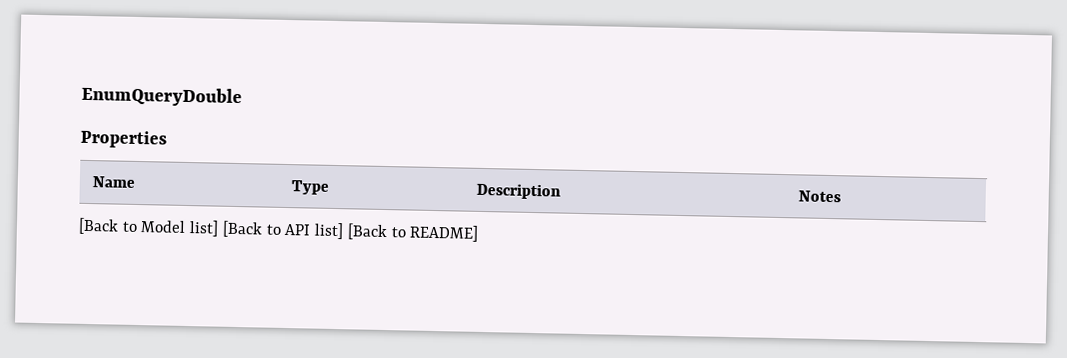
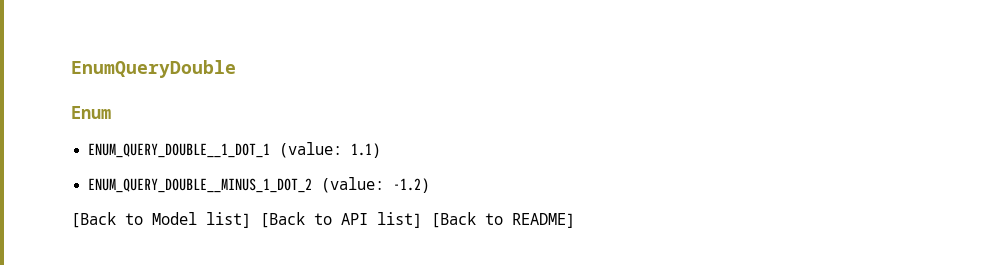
- Properties
- Name | Type | Description | Notes
+ Enum
+ ENUM_QUERY_DOUBLE__1_DOT_1 (value: 1.1)
+ ENUM_QUERY_DOUBLE__MINUS_1_DOT_2 (value: -1.2)

